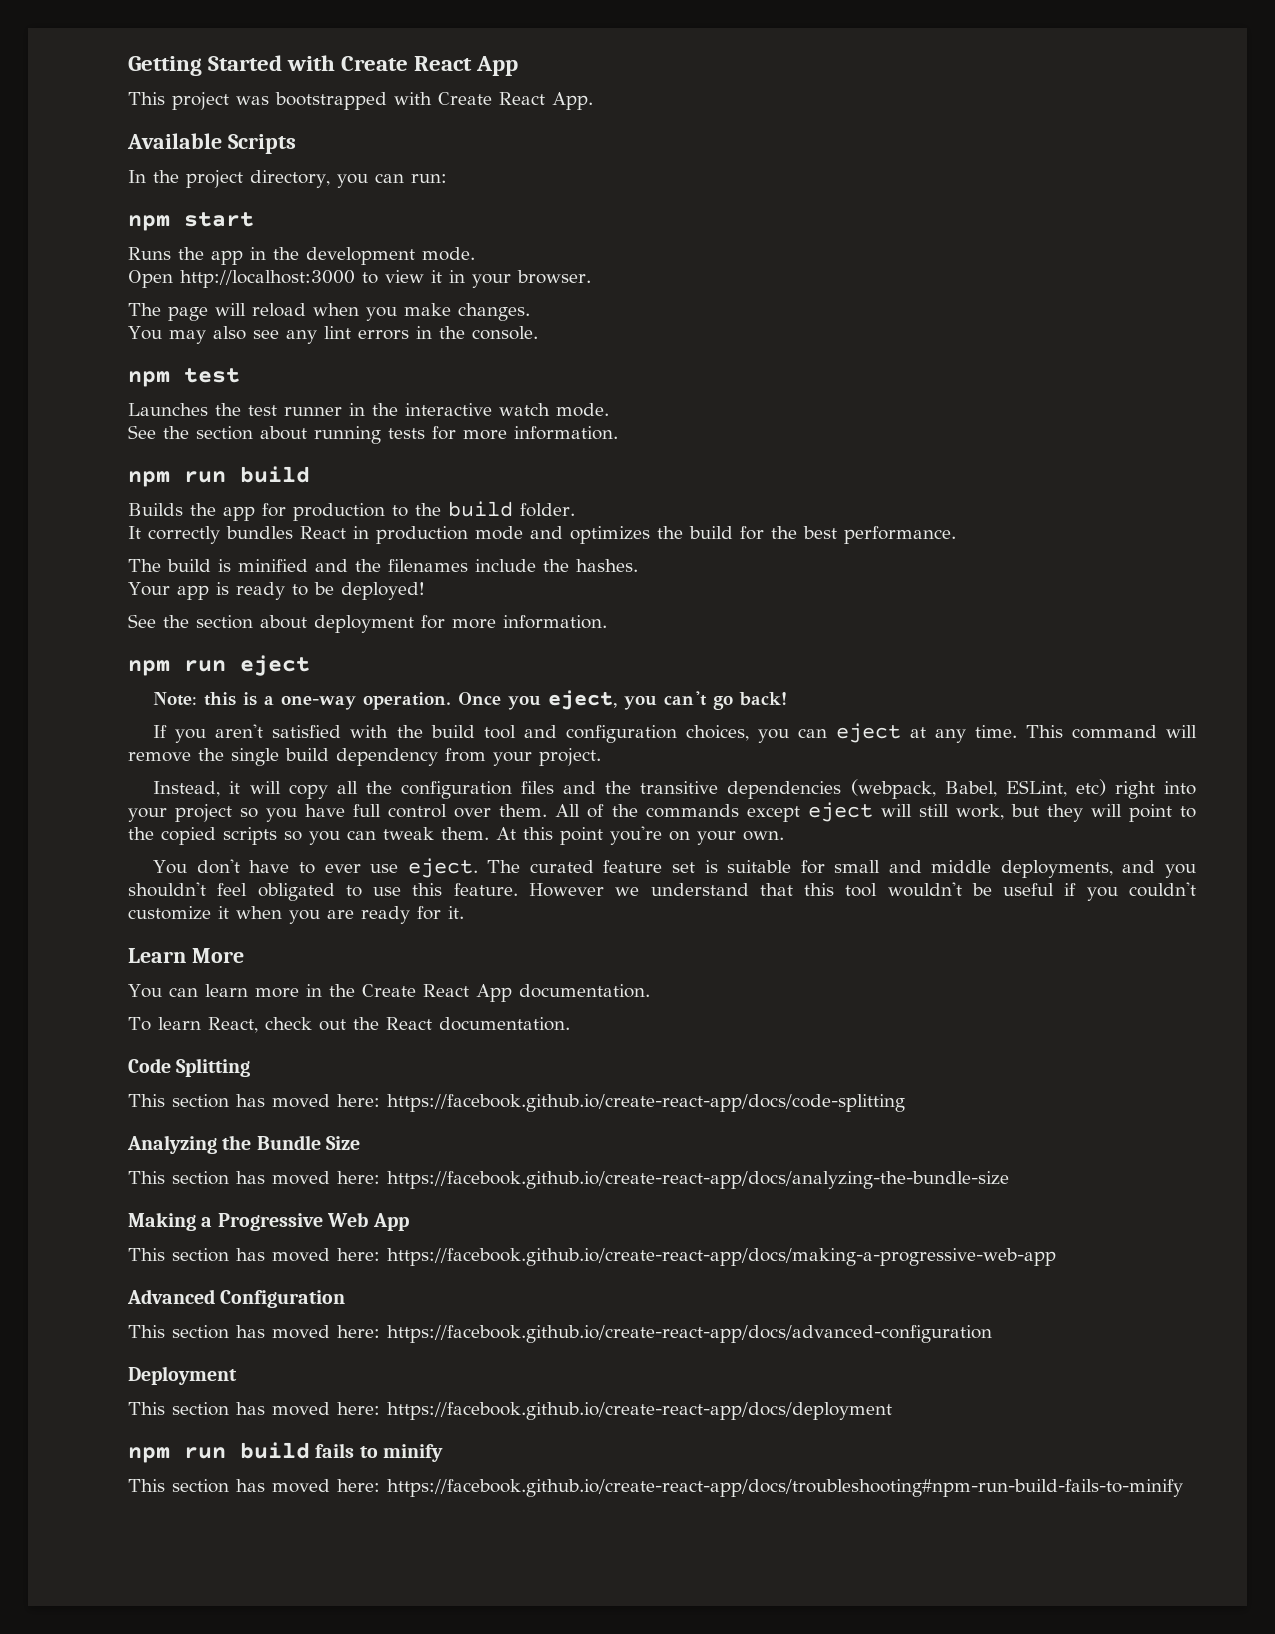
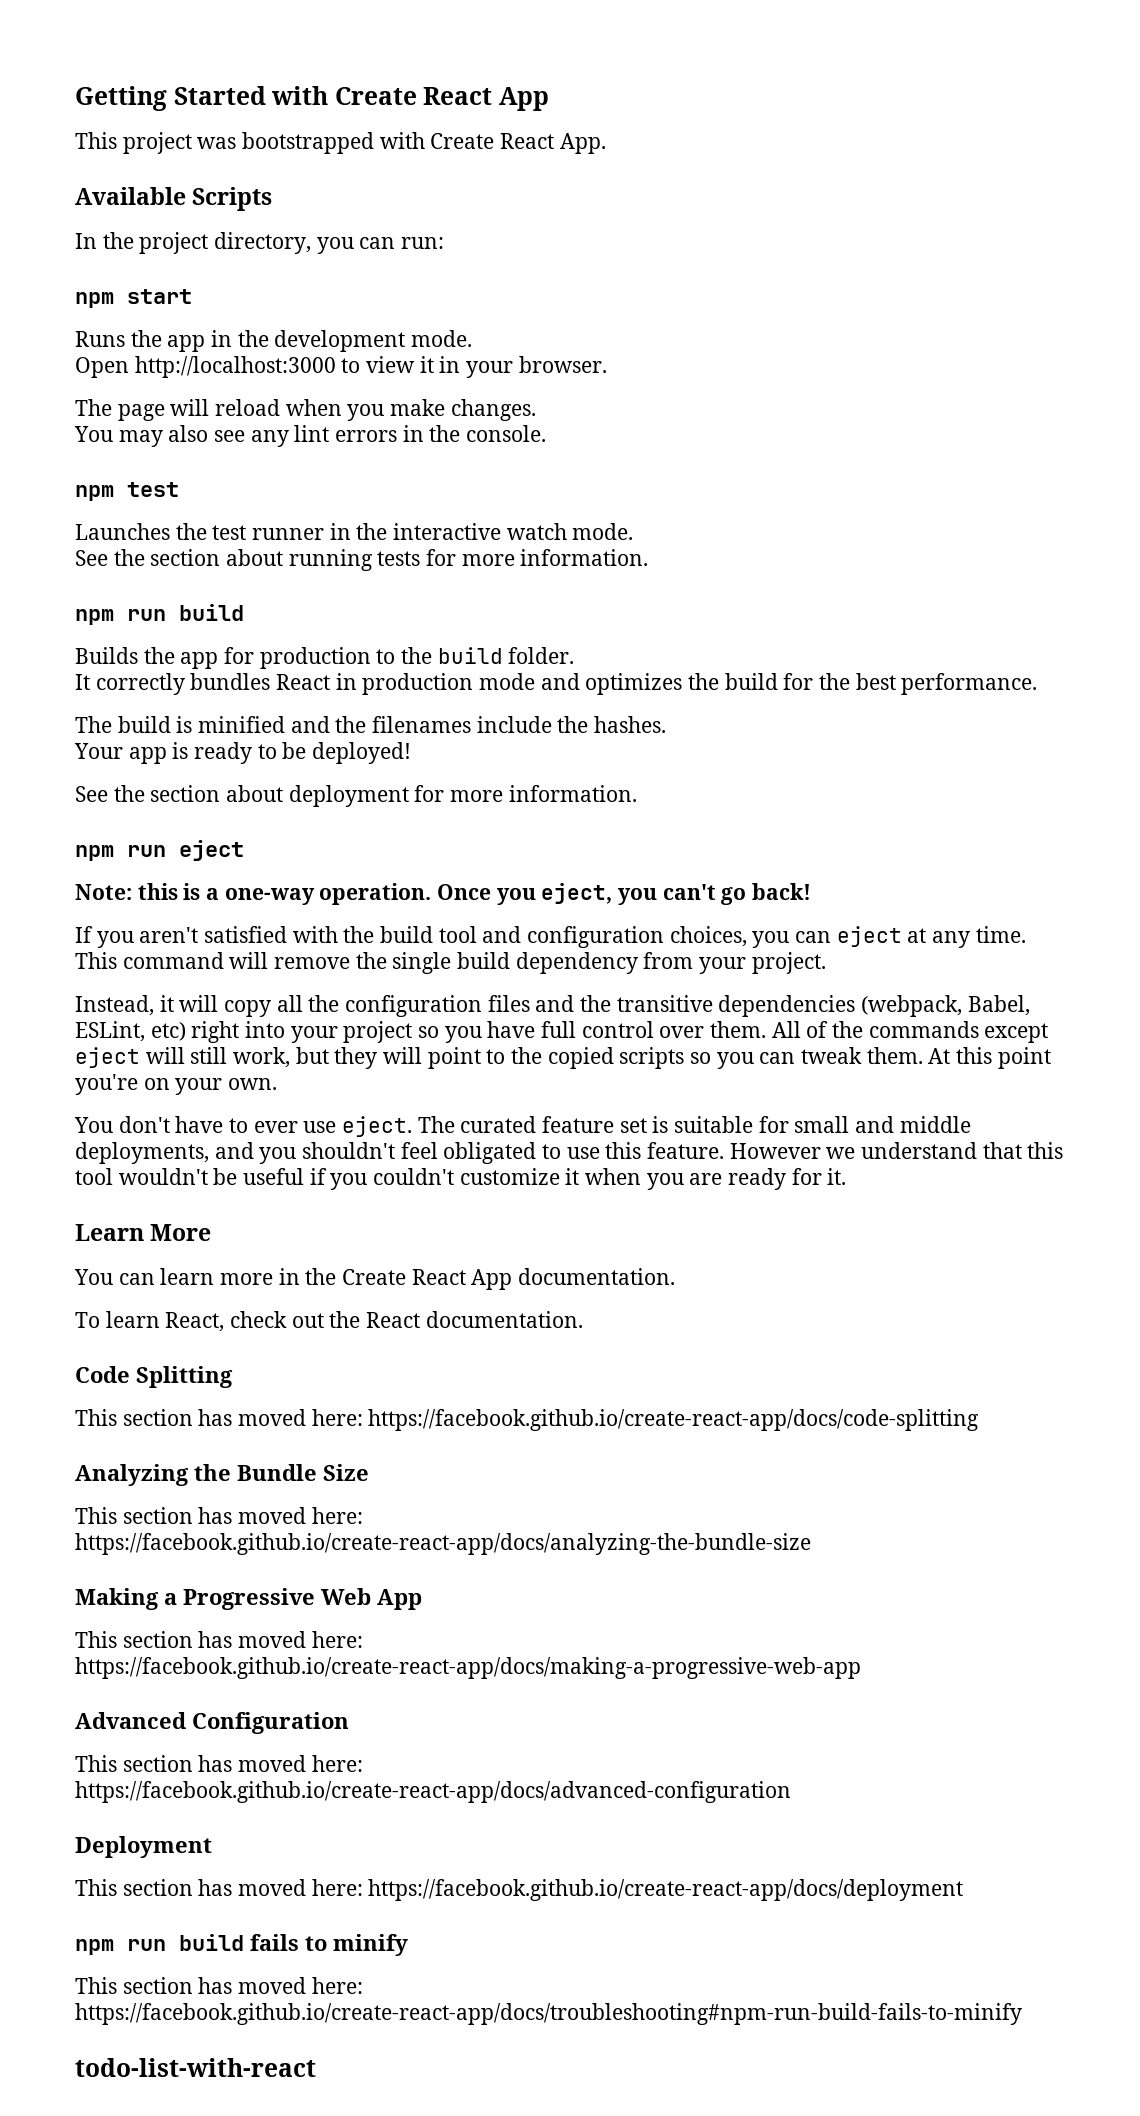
+ todo-list-with-react

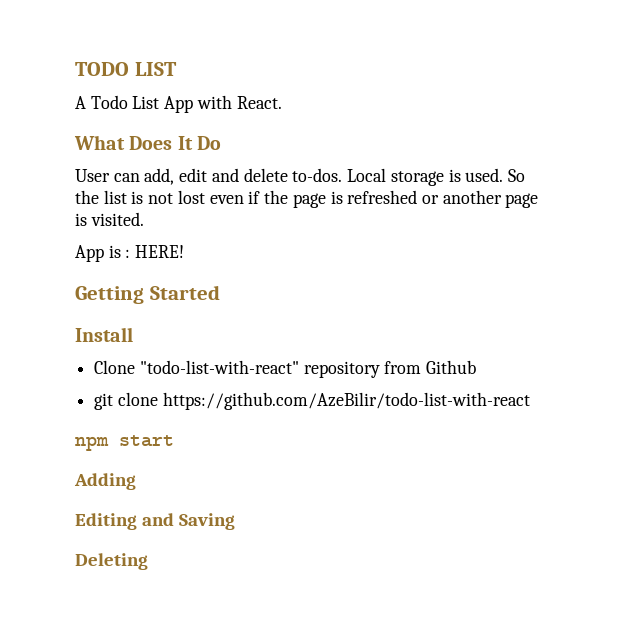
- Getting Started with Create React App
- This project was bootstrapped with Create React App.
- Available Scripts
- In the project directory, you can run:
+ TODO LIST
+ A Todo List App with React.
+ What Does It Do
+ User can add, edit and delete to-dos. Local storage is used. So the list is not lost even if the page is refreshed or another page is visited.
+ App is : HERE!
+ Getting Started
+ Install
+ Clone "todo-list-with-react" repository from Github
+ git clone https://github.com/AzeBilir/todo-list-with-react
  npm start
- Runs the app in the development mode.
- Open http://localhost:3000 to view it in your browser.
- The page will reload when you make changes.
- You may also see any lint errors in the console.
- npm test
- Launches the test runner in the interactive watch mode.
- See the section about running tests for more information.
- npm run build
- Builds the app for production to the build folder.
- It correctly bundles React in production mode and optimizes the build for the best performance.
- The build is minified and the filenames include the hashes.
- Your app is ready to be deployed!
- See the section about deployment for more information.
- npm run eject
- Note: this is a one-way operation. Once you eject, you can't go back!
- If you aren't satisfied with the build tool and configuration choices, you can eject at any time. This command will remove the single build dependency from your project.
- Instead, it will copy all the configuration files and the transitive dependencies (webpack, Babel, ESLint, etc) right into your project so you have full control over them. All of the commands except eject will still work, but they will point to the copied scripts so you can tweak them. At this point you're on your own.
- You don't have to ever use eject. The curated feature set is suitable for small and middle deployments, and you shouldn't feel obligated to use this feature. However we understand that this tool wouldn't be useful if you couldn't customize it when you are ready for it.
- Learn More
- You can learn more in the Create React App documentation.
- To learn React, check out the React documentation.
- Code Splitting
- This section has moved here: https://facebook.github.io/create-react-app/docs/code-splitting
- Analyzing the Bundle Size
- This section has moved here: https://facebook.github.io/create-react-app/docs/analyzing-the-bundle-size
- Making a Progressive Web App
- This section has moved here: https://facebook.github.io/create-react-app/docs/making-a-progressive-web-app
- Advanced Configuration
- This section has moved here: https://facebook.github.io/create-react-app/docs/advanced-configuration
- Deployment
- This section has moved here: https://facebook.github.io/create-react-app/docs/deployment
- npm run build fails to minify
- This section has moved here: https://facebook.github.io/create-react-app/docs/troubleshooting#npm-run-build-fails-to-minify
- todo-list-with-react
+ Adding
+ Editing and Saving
+ Deleting

